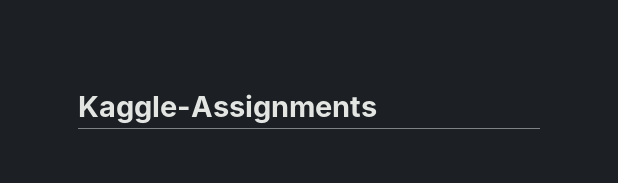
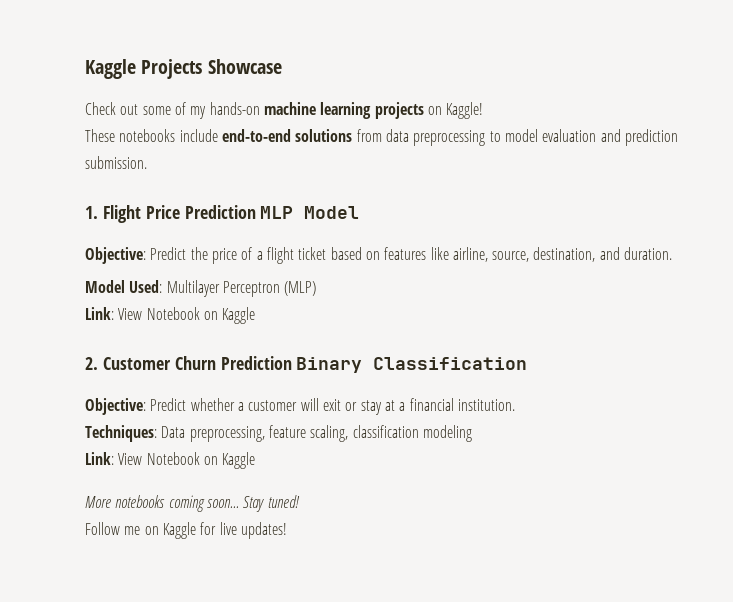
- Kaggle-Assignments
+ Kaggle Projects Showcase
+ Check out some of my hands-on machine learning projects on Kaggle!
+ These notebooks include end-to-end solutions from data preprocessing to model evaluation and prediction submission.
+ 1. Flight Price Prediction MLP Model
+ Objective: Predict the price of a flight ticket based on features like airline, source, destination, and duration.
+ Model Used: Multilayer Perceptron (MLP)
+ Link: View Notebook on Kaggle
+ 2. Customer Churn Prediction Binary Classification
+ Objective: Predict whether a customer will exit or stay at a financial institution.
+ Techniques: Data preprocessing, feature scaling, classification modeling
+ Link: View Notebook on Kaggle
+ More notebooks coming soon... Stay tuned!
+ Follow me on Kaggle for live updates!

